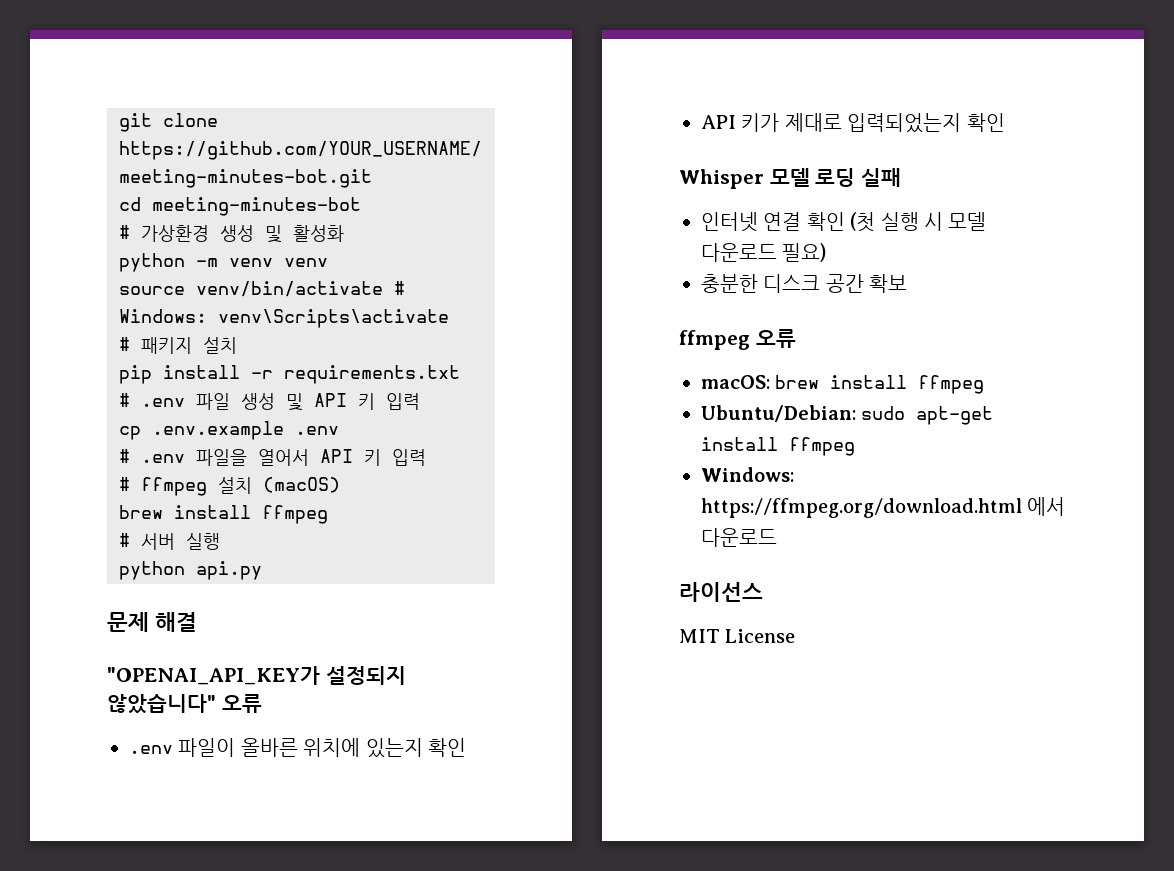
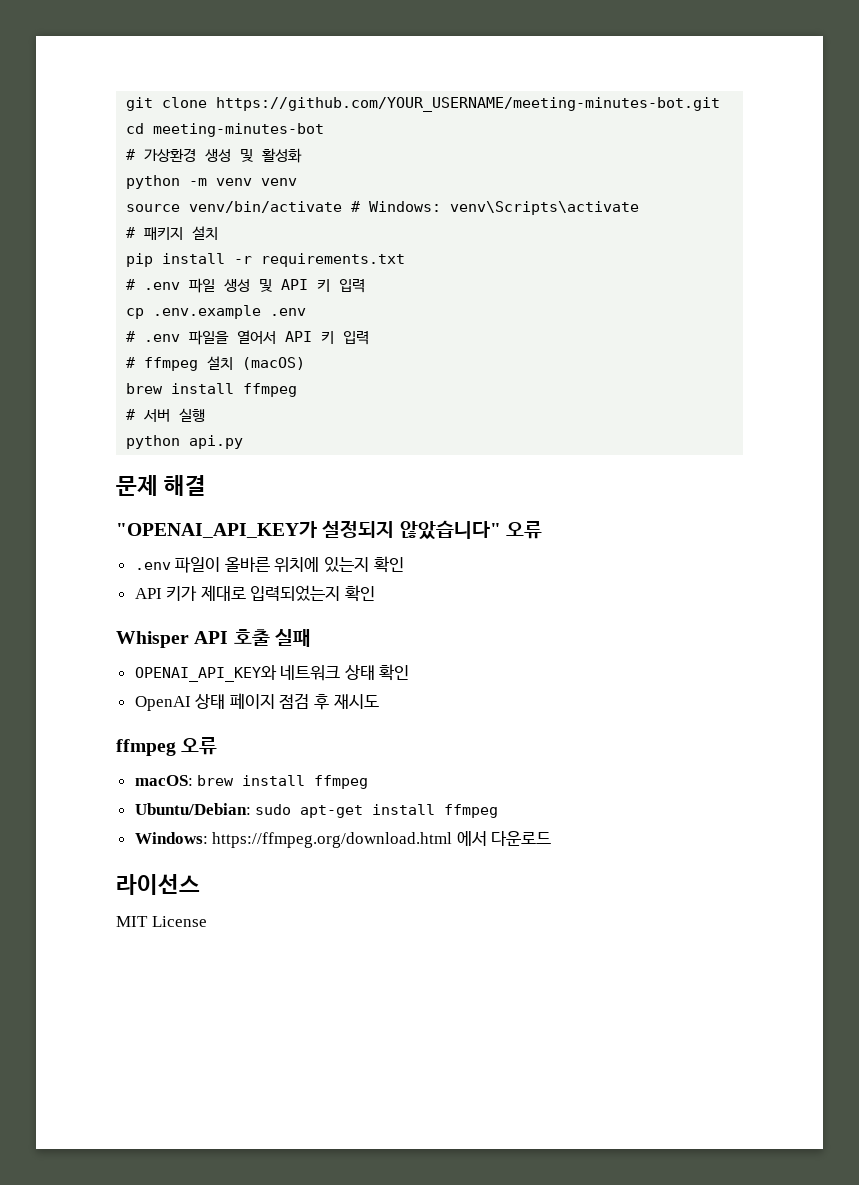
- Whisper 모델 로딩 실패
+ Whisper API 호출 실패
- 인터넷 연결 확인 (첫 실행 시 모델 다운로드 필요)
- 충분한 디스크 공간 확보
+ OPENAI_API_KEY와 네트워크 상태 확인
+ OpenAI 상태 페이지 점검 후 재시도

